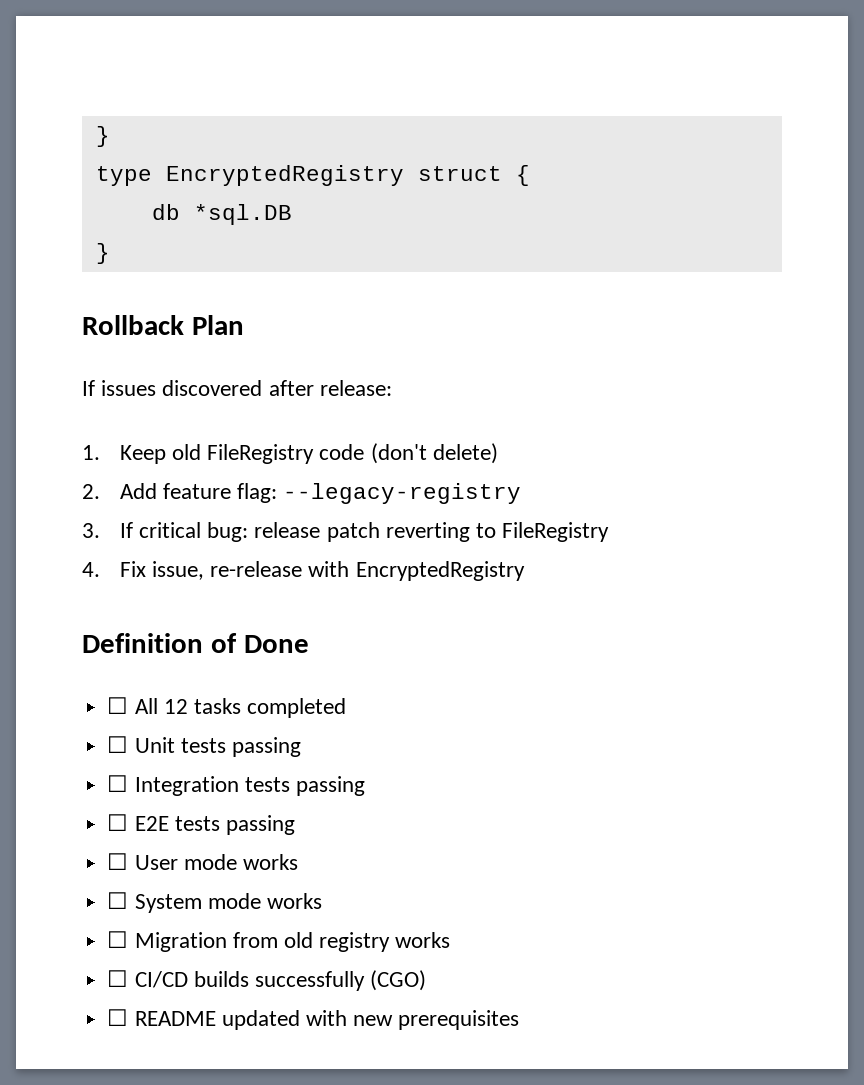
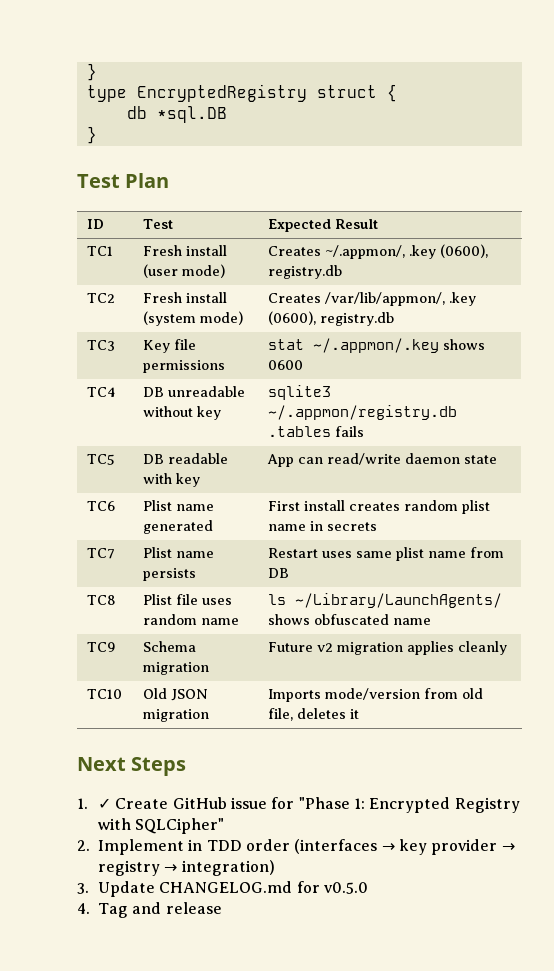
- Rollback Plan
+ Test Plan
- If issues discovered after release:
- 1. Keep old FileRegistry code (don't delete)
- 2. Add feature flag: --legacy-registry
- 3. If critical bug: release patch reverting to FileRegistry
- 4. Fix issue, re-release with EncryptedRegistry
- Definition of Done
- ☐ All 12 tasks completed
- ☐ Unit tests passing
- ☐ Integration tests passing
- ☐ E2E tests passing
- ☐ User mode works
- ☐ System mode works
- ☐ Migration from old registry works
- ☐ CI/CD builds successfully (CGO)
- ☐ README updated with new prerequisites
+ ID | Test | Expected Result
+ TC1 | Fresh install (user mode) | Creates ~/.appmon/, .key (0600), registry.db
+ TC2 | Fresh install (system mode) | Creates /var/lib/appmon/, .key (0600), registry.db
+ TC3 | Key file permissions | stat ~/.appmon/.key shows 0600
+ TC4 | DB unreadable without key | sqlite3 ~/.appmon/registry.db .tables fails
+ TC5 | DB readable with key | App can read/write daemon state
+ TC6 | Plist name generated | First install creates random plist name in secrets
+ TC7 | Plist name persists | Restart uses same plist name from DB
+ TC8 | Plist file uses random name | ls ~/Library/LaunchAgents/ shows obfuscated name
+ TC9 | Schema migration | Future v2 migration applies cleanly
+ TC10 | Old JSON migration | Imports mode/version from old file, deletes it
+ Next Steps
+ 1. ✓ Create GitHub issue for "Phase 1: Encrypted Registry with SQLCipher"
+ 2. Implement in TDD order (interfaces → key provider → registry → integration)
+ 3. Update CHANGELOG.md for v0.5.0
+ 4. Tag and release

